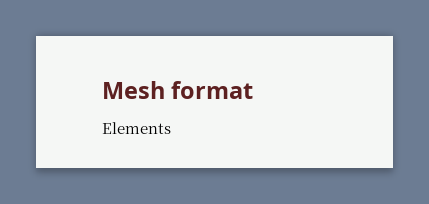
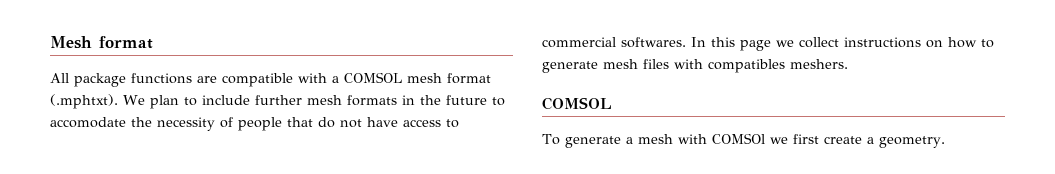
- Elements
+ All package functions are compatible with a COMSOL mesh format (.mphtxt). We plan to include further mesh formats in the future to accomodate the necessity of people that do not have access to commercial softwares. In this page we collect instructions on how to generate mesh files with compatibles meshers.
+ COMSOL
+ To generate a mesh with COMSOl we first create a geometry.

